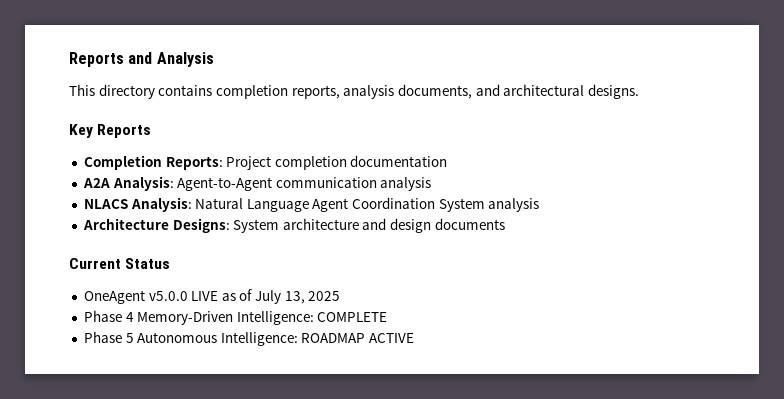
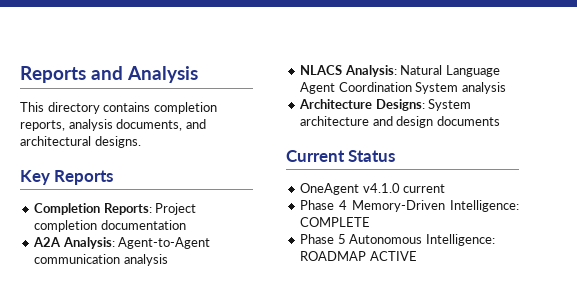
- OneAgent v5.0.0 LIVE as of July 13, 2025
+ OneAgent v4.1.0 current

